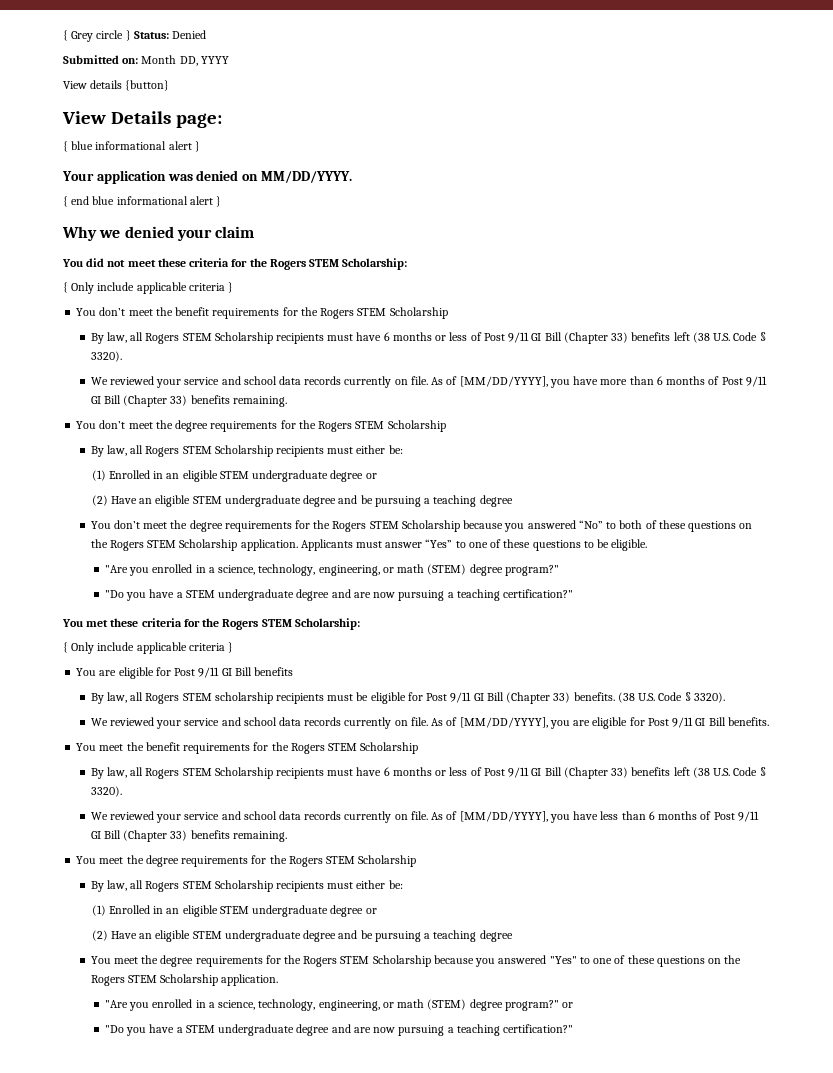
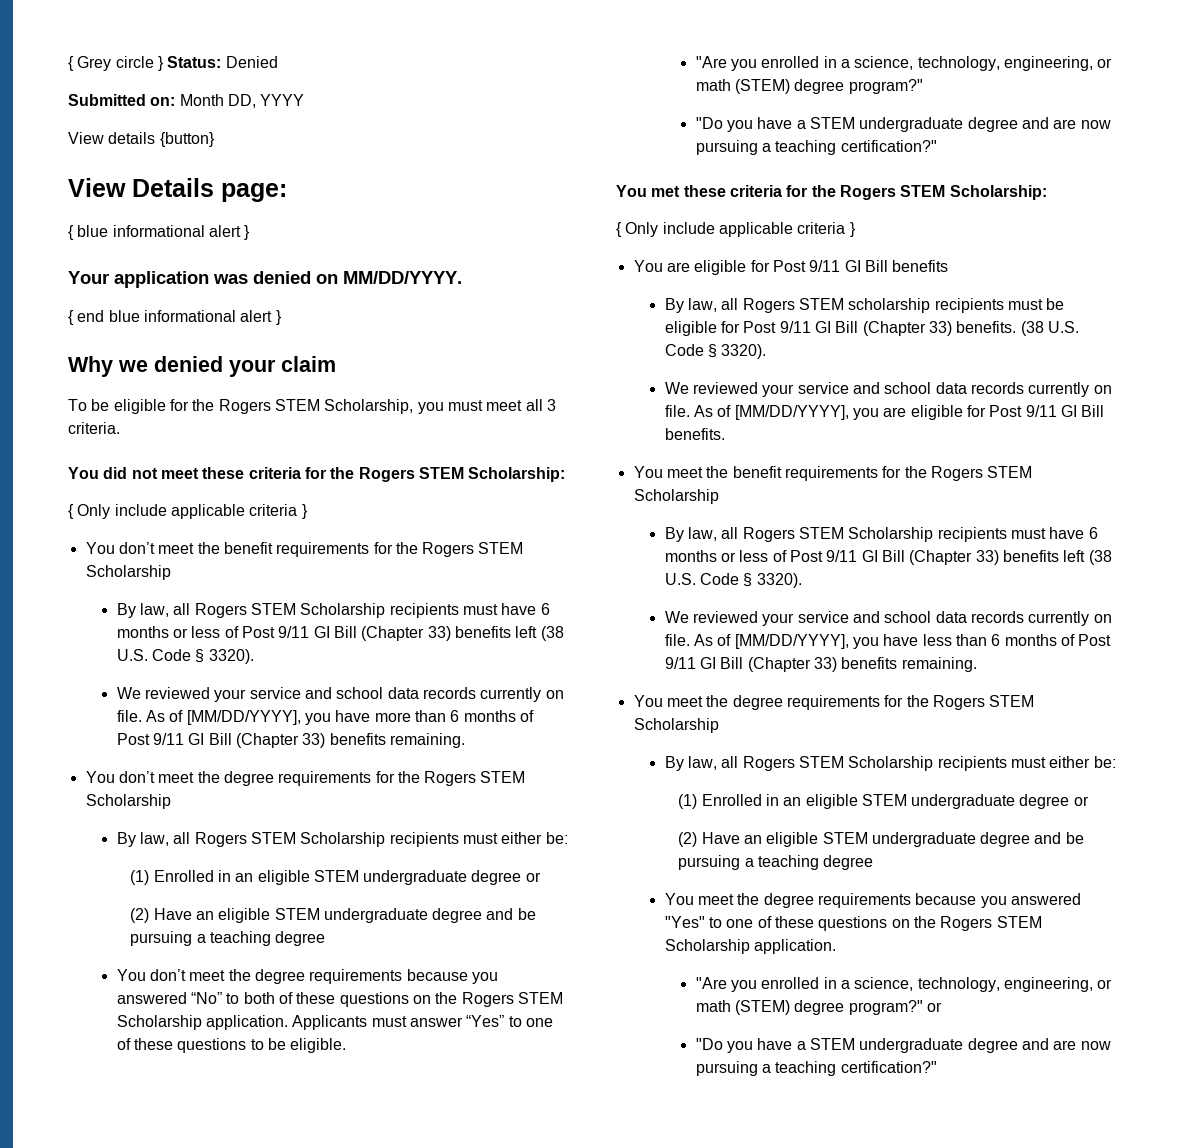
+ To be eligible for the Rogers STEM Scholarship, you must meet all 3 criteria.
- You don’t meet the degree requirements for the Rogers STEM Scholarship because you answered “No” to both of these questions on the Rogers STEM Scholarship application.
+ You don’t meet the degree requirements because you answered “No” to both of these questions on the Rogers STEM Scholarship application.
- You meet the degree requirements for the Rogers STEM Scholarship because you answered "Yes" to one of these questions on the Rogers STEM Scholarship application.
+ You meet the degree requirements because you answered "Yes" to one of these questions on the Rogers STEM Scholarship application.

